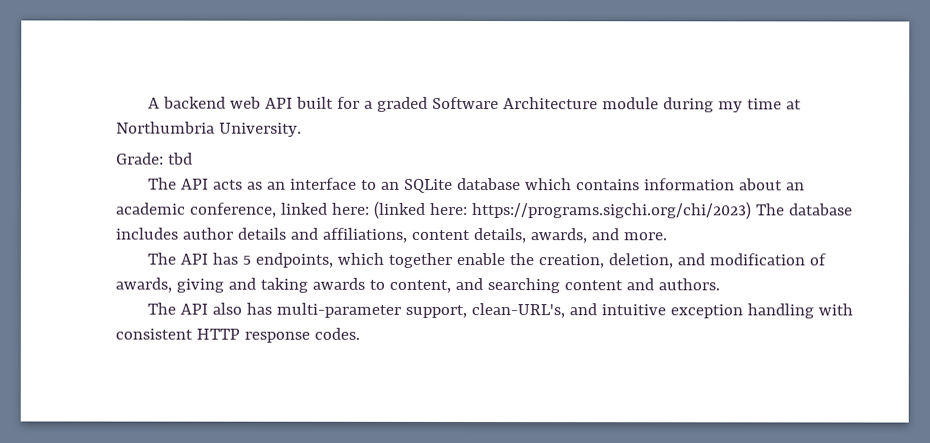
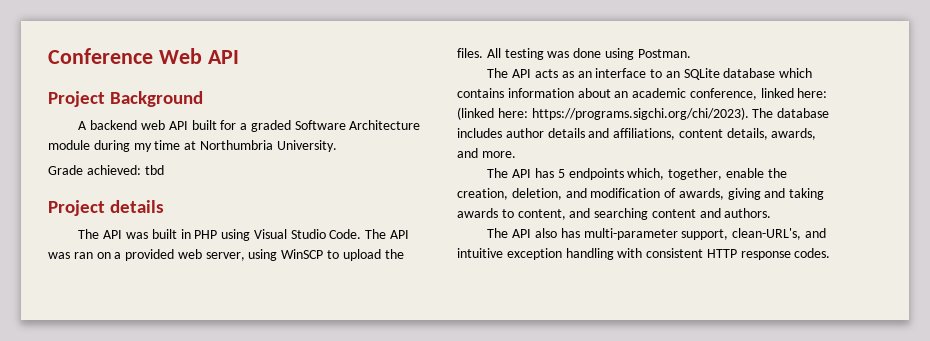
+ Conference Web API
+ Project Background
- Grade: tbd
+ Grade achieved: tbd
+ Project details
+ The API was built in PHP using Visual Studio Code. The API was ran on a provided web server, using WinSCP to upload the files. All testing was done using Postman.
- The API acts as an interface to an SQLite database which contains information about an academic conference, linked here: (linked here: https://programs.sigchi.org/chi/2023) The database includes author details and affiliations, content details, awards, and more.
+ The API acts as an interface to an SQLite database which contains information about an academic conference, linked here: (linked here: https://programs.sigchi.org/chi/2023). The database includes author details and affiliations, content details, awards, and more.
- The API has 5 endpoints, which together enable the creation, deletion, and modification of awards, giving and taking awards to content, and searching content and authors.
+ The API has 5 endpoints which, together, enable the creation, deletion, and modification of awards, giving and taking awards to content, and searching content and authors.

